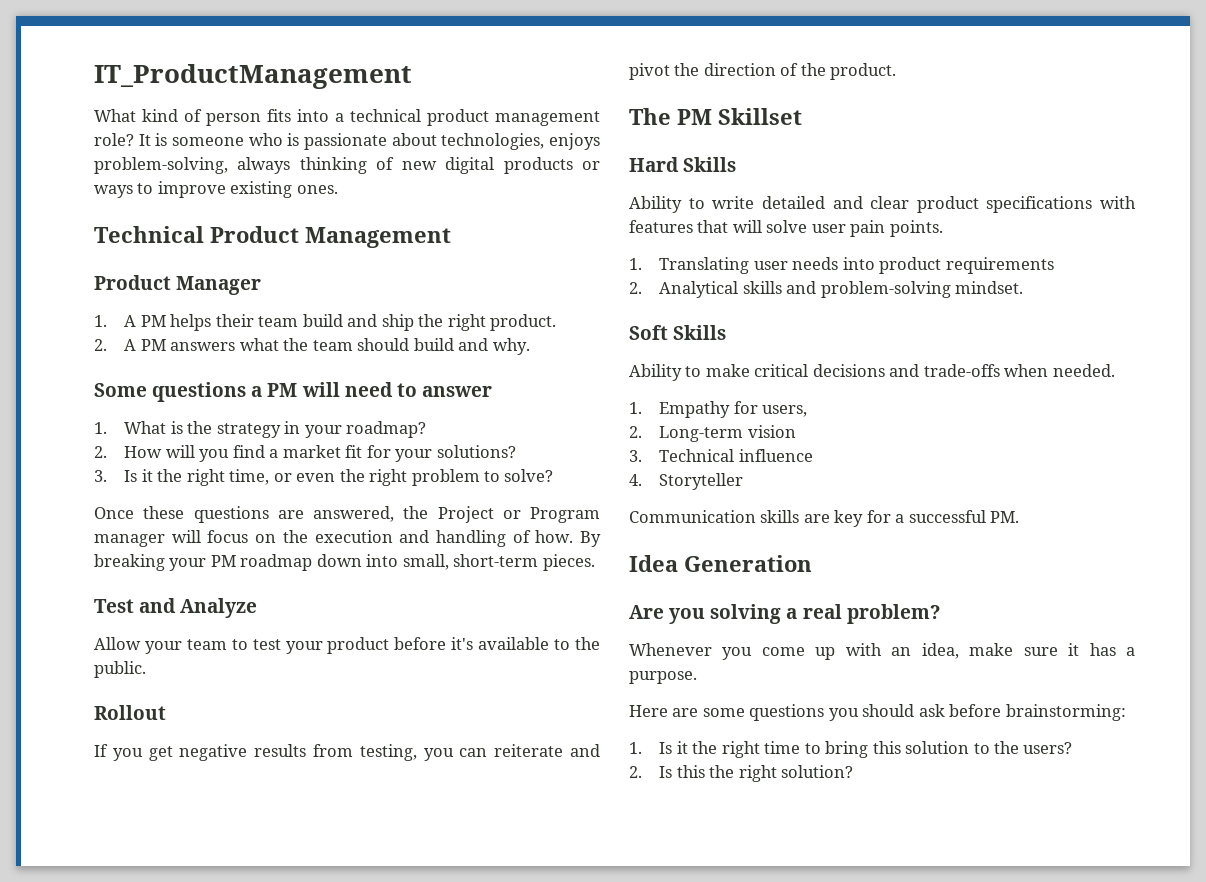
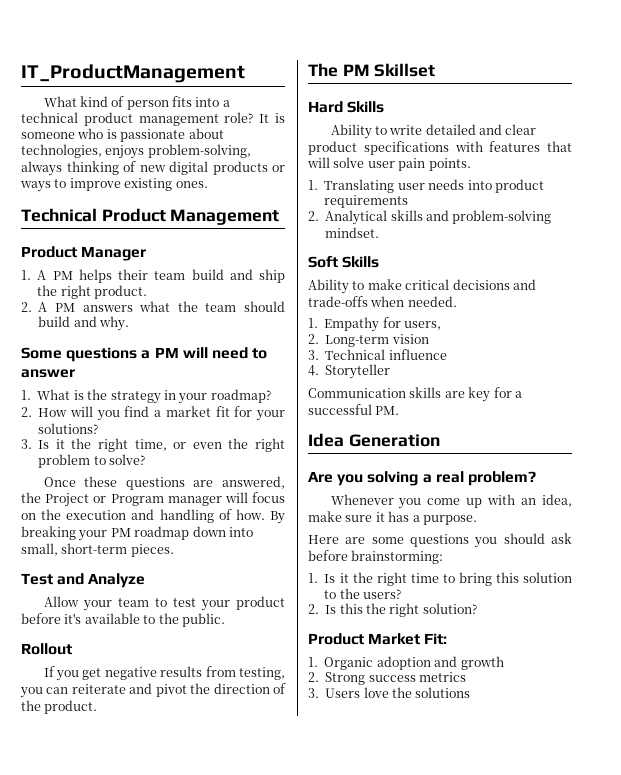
+ Product Market Fit:
+ 1. Organic adoption and growth
+ 2. Strong success metrics
+ 3. Users love the solutions

